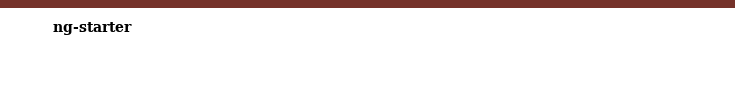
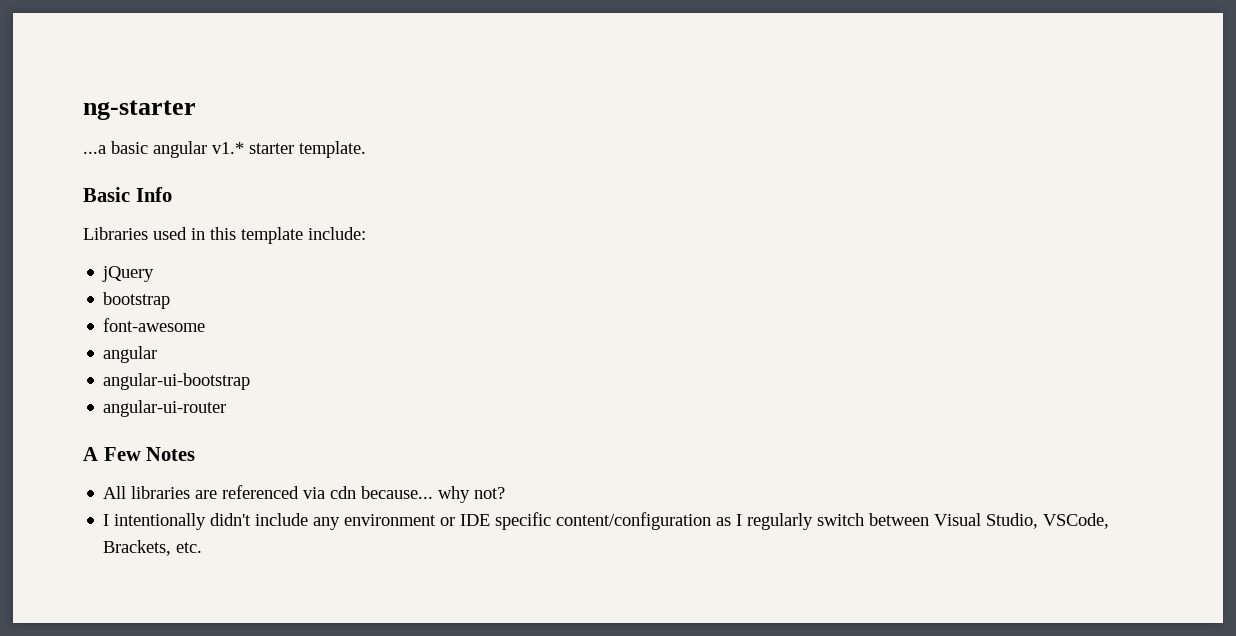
+ ...a basic angular v1.* starter template.
+ Basic Info
+ Libraries used in this template include:
+ jQuery
+ bootstrap
+ font-awesome
+ angular
+ angular-ui-bootstrap
+ angular-ui-router
+ A Few Notes
+ All libraries are referenced via cdn because... why not?
+ I intentionally didn't include any environment or IDE specific content/configuration as I regularly switch between Visual Studio, VSCode, Brackets, etc.

